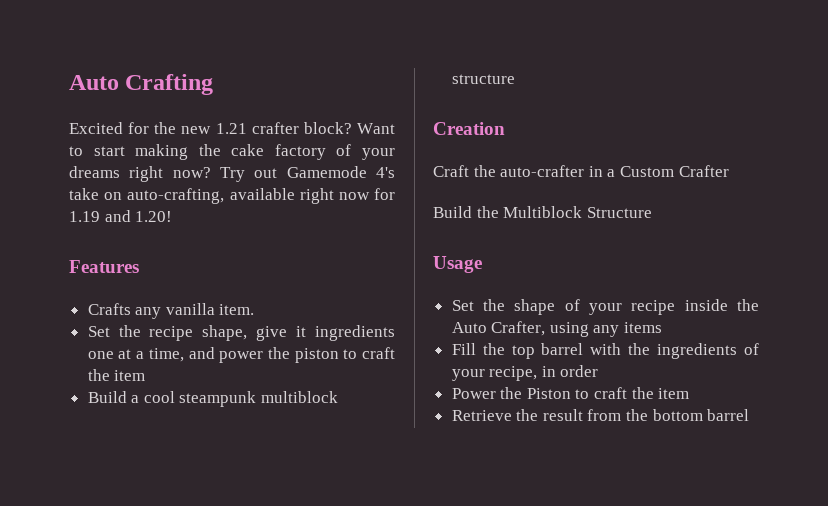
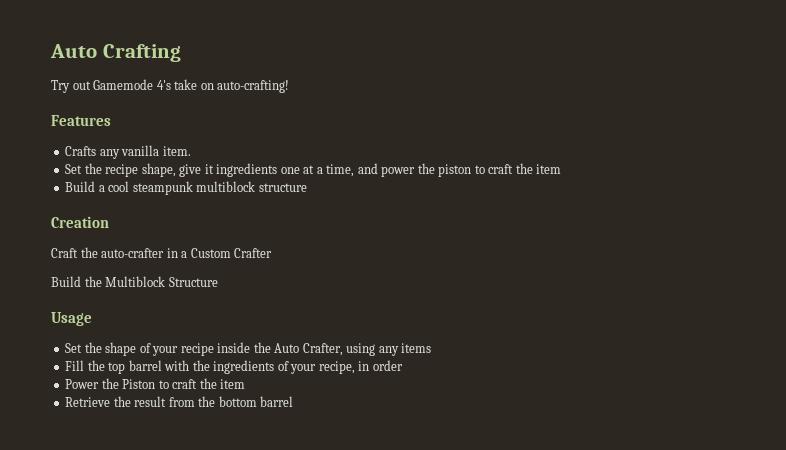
- Excited for the new 1.21 crafter block? Want to start making the cake factory of your dreams right now? Try out Gamemode 4's take on auto-crafting, available right now for 1.19 and 1.20!
+ Try out Gamemode 4's take on auto-crafting!

